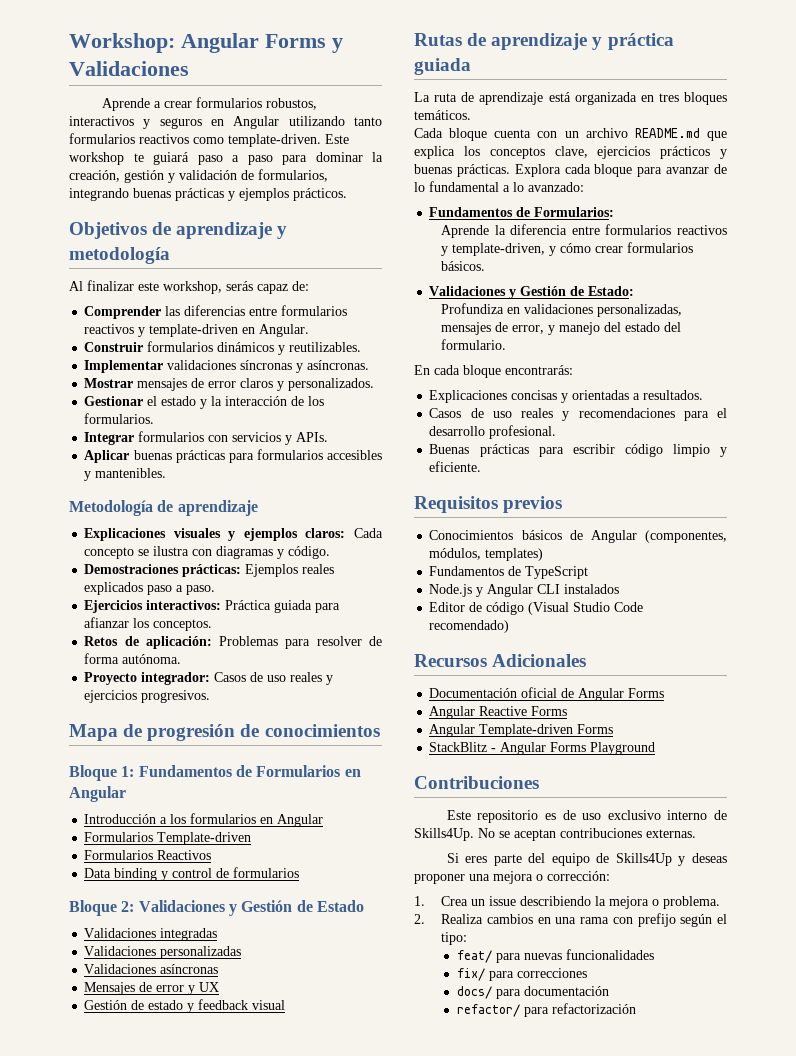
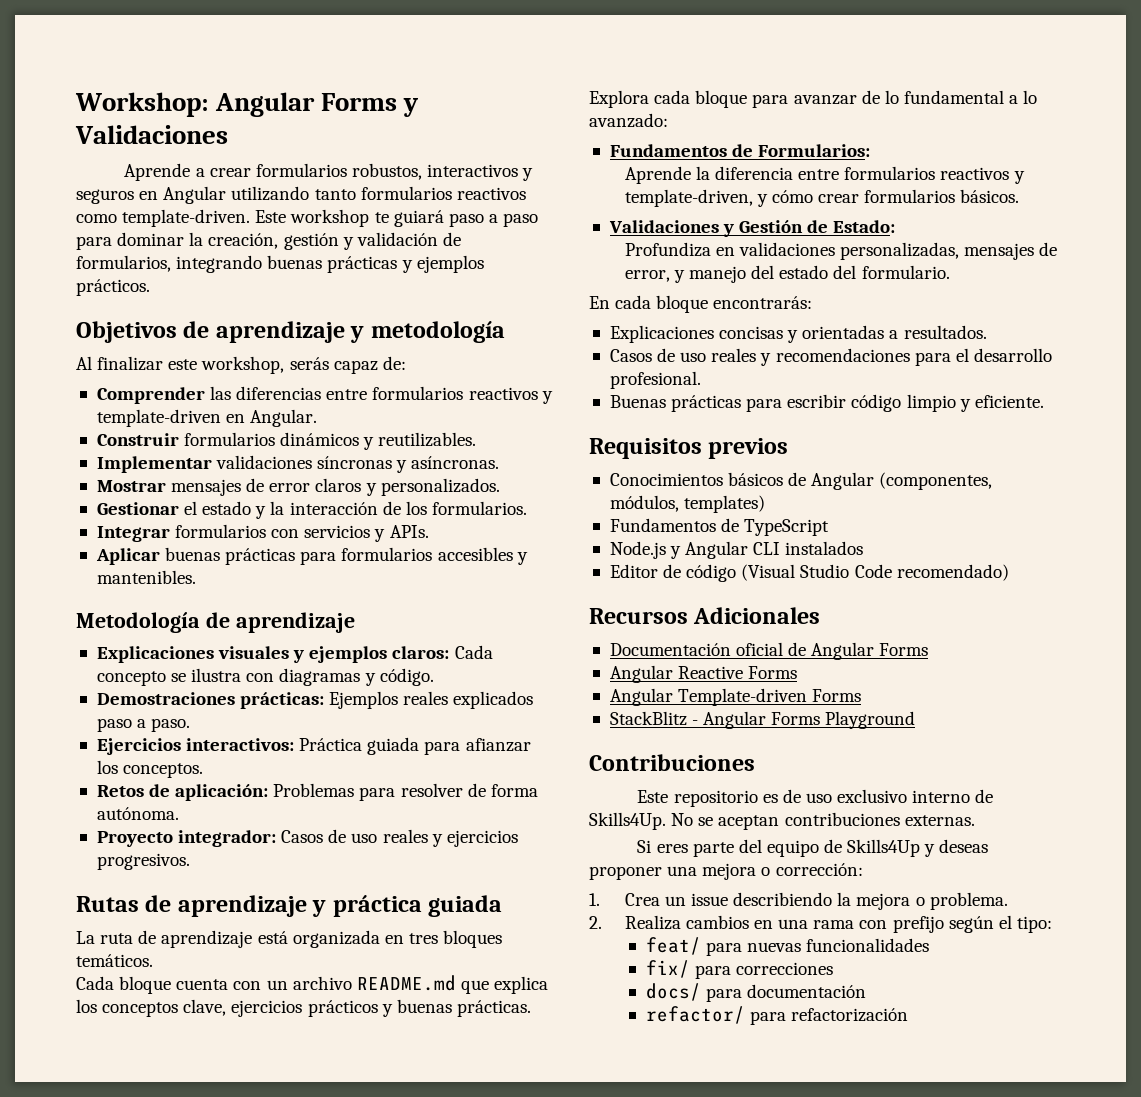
- Mapa de progresión de conocimientos
- Bloque 1: Fundamentos de Formularios en Angular
- Introducción a los formularios en Angular
- Formularios Template-driven
- Formularios Reactivos
- Data binding y control de formularios
- Bloque 2: Validaciones y Gestión de Estado
- Validaciones integradas
- Validaciones personalizadas
- Validaciones asíncronas
- Mensajes de error y UX
- Gestión de estado y feedback visual

